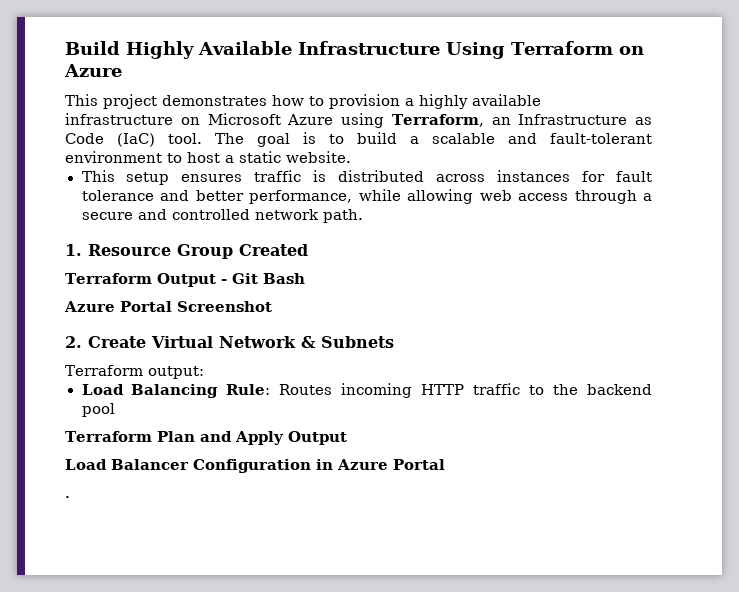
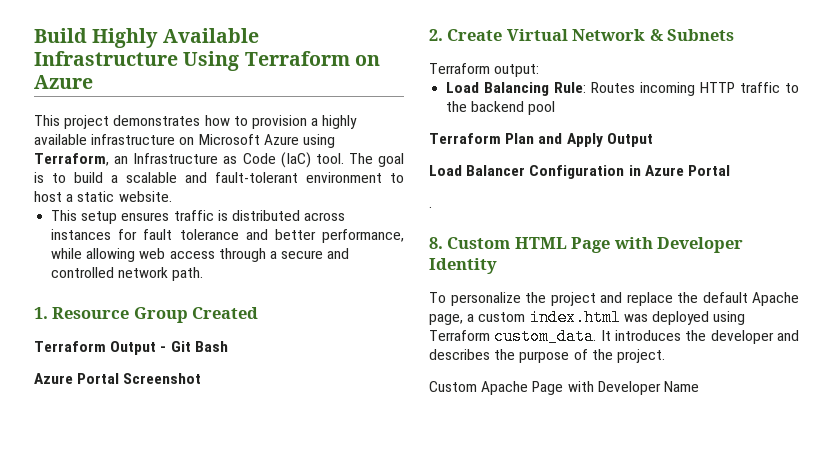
+ 8. Custom HTML Page with Developer Identity
+ To personalize the project and replace the default Apache page, a custom index.html was deployed using Terraform custom_data. It introduces the developer and describes the purpose of the project.
+ Custom Apache Page with Developer Name

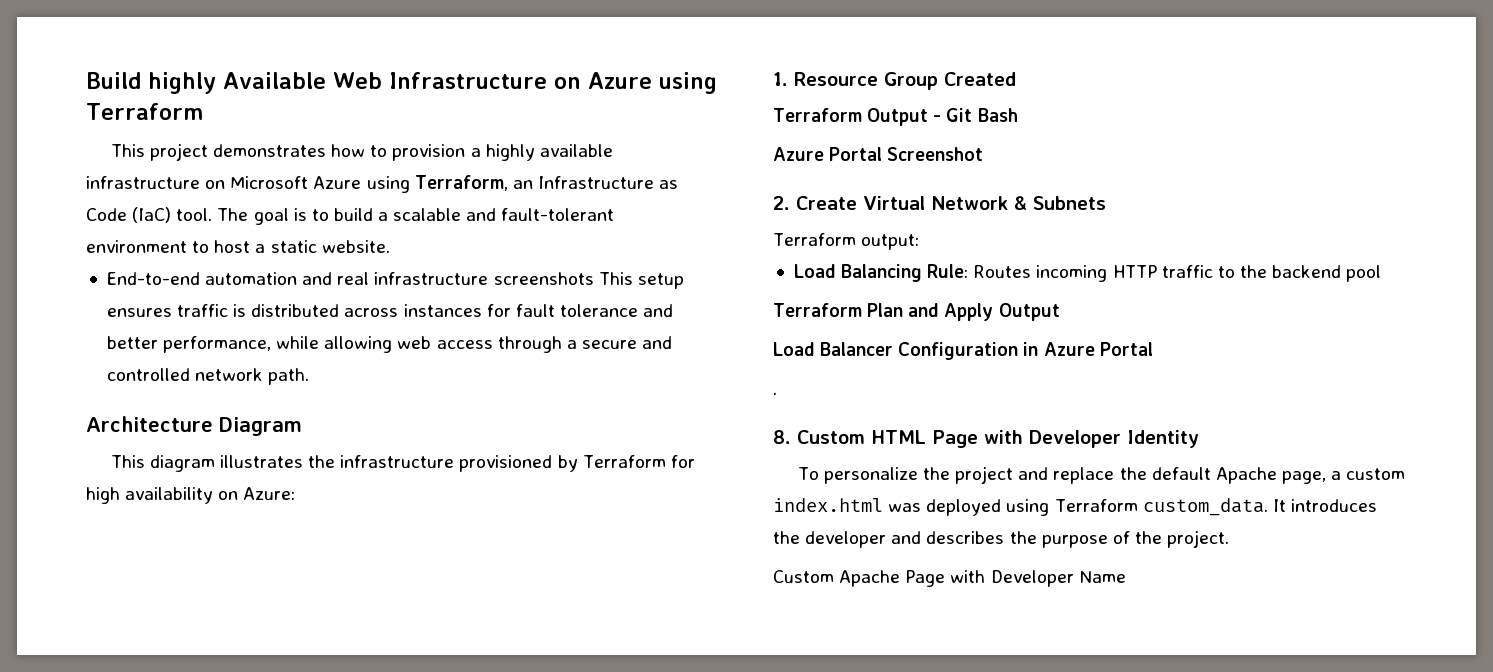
- Build Highly Available Infrastructure Using Terraform on Azure
+ Build highly Available Web Infrastructure on Azure using Terraform
- This setup ensures traffic is distributed across instances for fault tolerance and better performance, while allowing web access through a secure and controlled network path.
+ End-to-end automation and real infrastructure screenshots This setup ensures traffic is distributed across instances for fault tolerance and better performance, while allowing web access through a secure and controlled network path.
+ Architecture Diagram
+ This diagram illustrates the infrastructure provisioned by Terraform for high availability on Azure:

